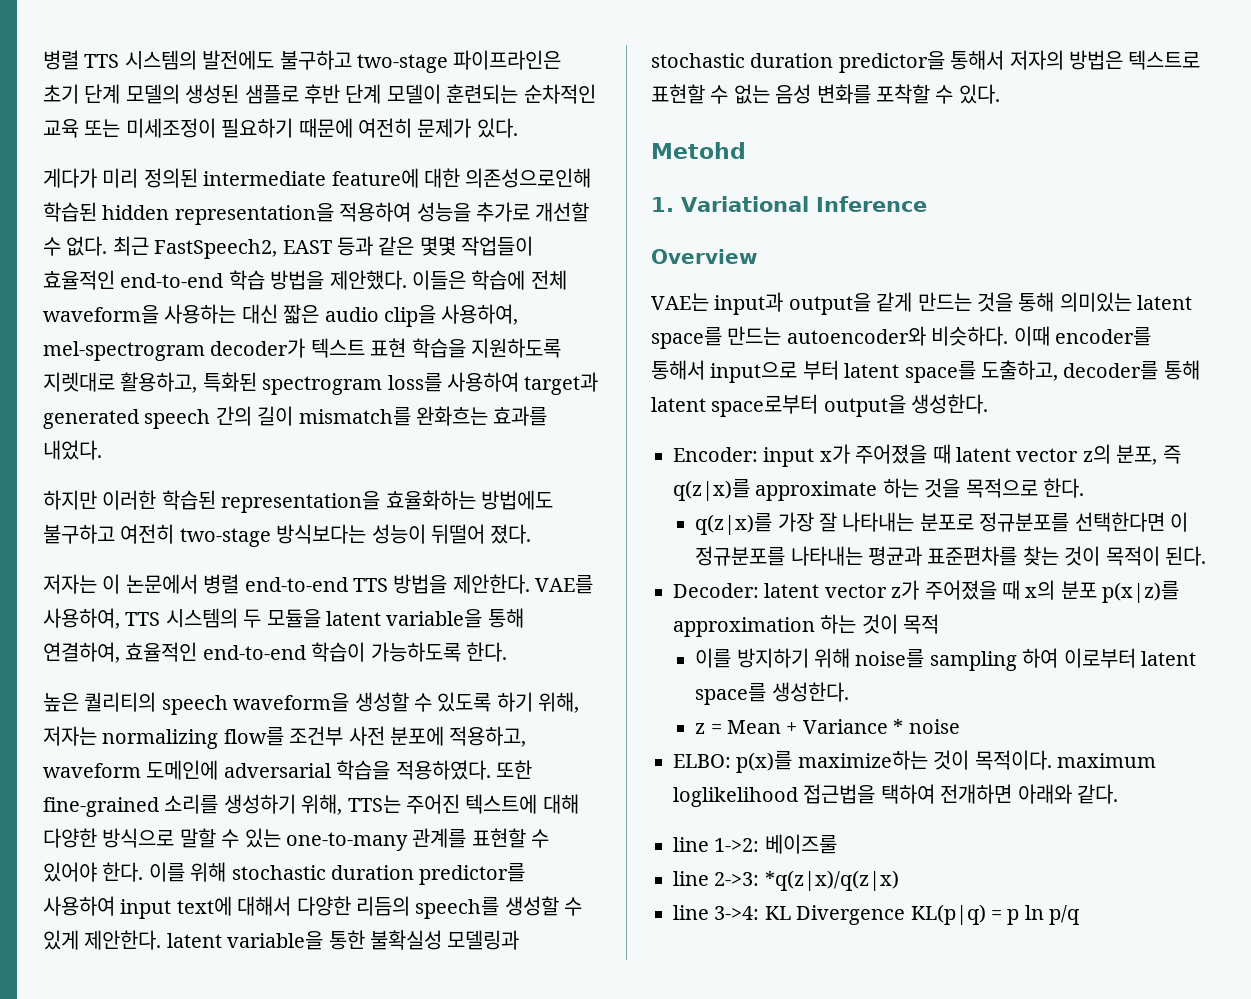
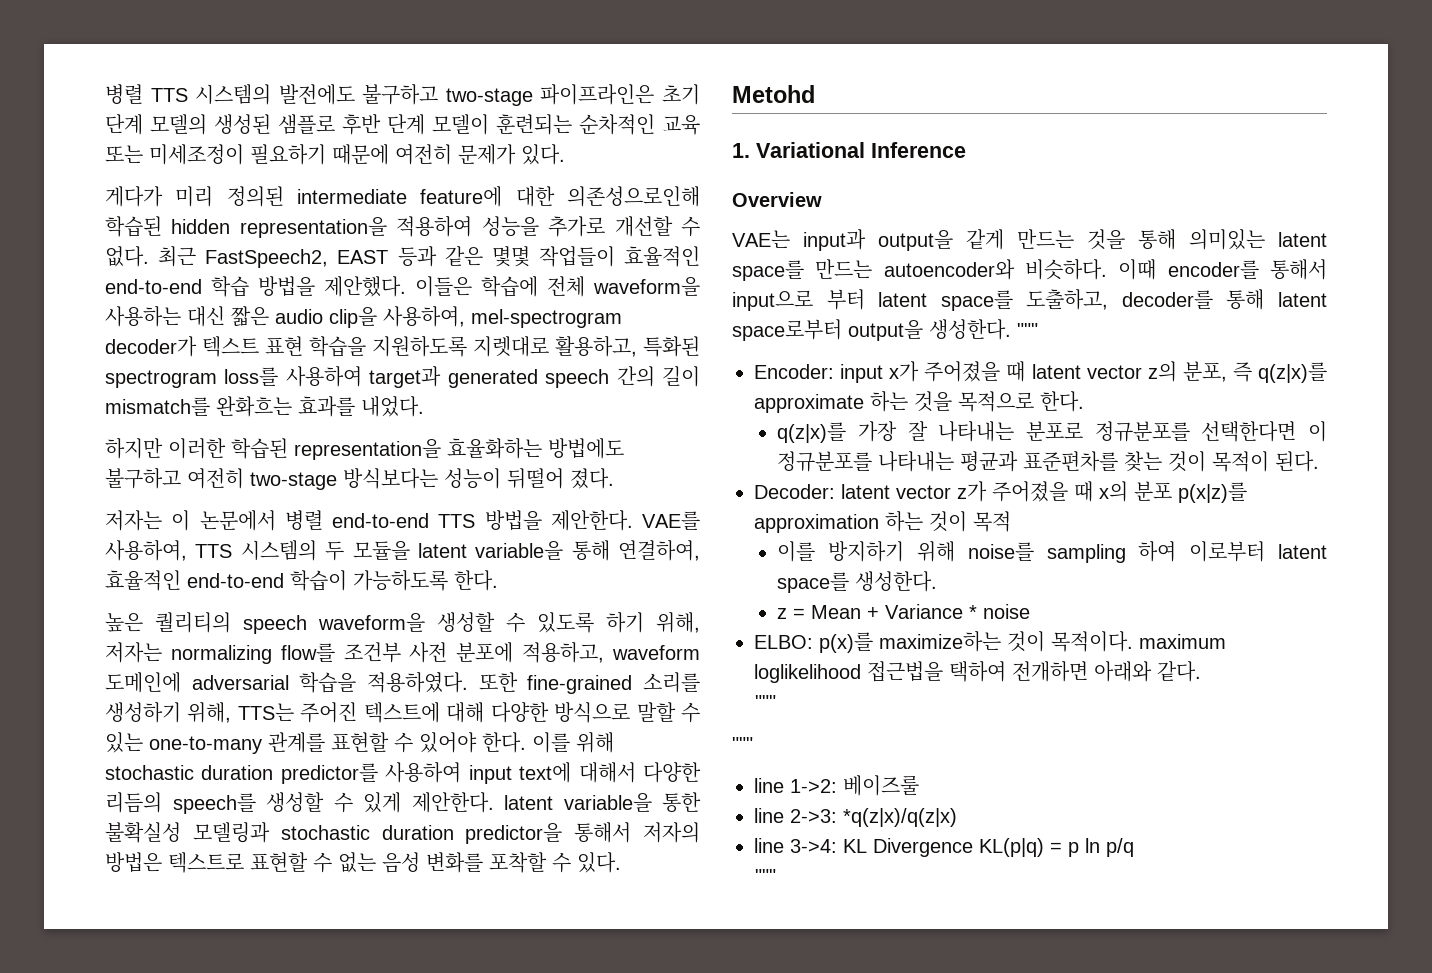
- 이때 encoder를 통해서 input으로 부터 latent space를 도출하고, decoder를 통해 latent space로부터 output을 생성한다.
+ 이때 encoder를 통해서 input으로 부터 latent space를 도출하고, decoder를 통해 latent space로부터 output을 생성한다. """
  ELBO: p(x)를 maximize하는 것이 목적이다. maximum loglikelihood 접근법을 택하여 전개하면 아래와 같다.
+ """
+ """
  line 3->4: KL Divergence KL(p|q) = p ln p/q
+ """

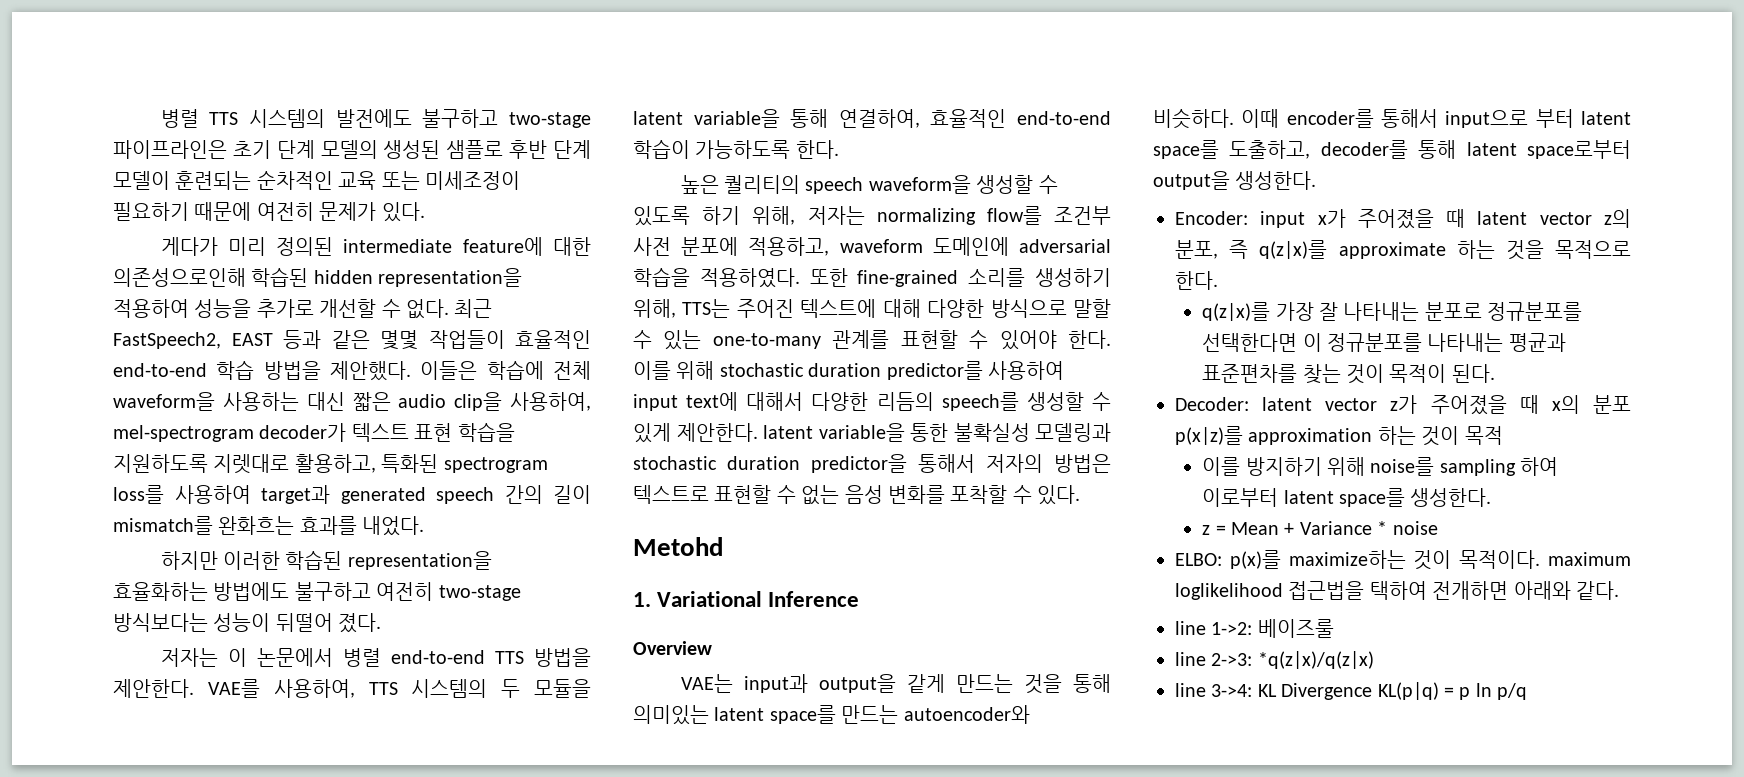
- 이때 encoder를 통해서 input으로 부터 latent space를 도출하고, decoder를 통해 latent space로부터 output을 생성한다. """
+ 이때 encoder를 통해서 input으로 부터 latent space를 도출하고, decoder를 통해 latent space로부터 output을 생성한다.
  ELBO: p(x)를 maximize하는 것이 목적이다. maximum loglikelihood 접근법을 택하여 전개하면 아래와 같다.
- """
- """
  line 3->4: KL Divergence KL(p|q) = p ln p/q
- """

